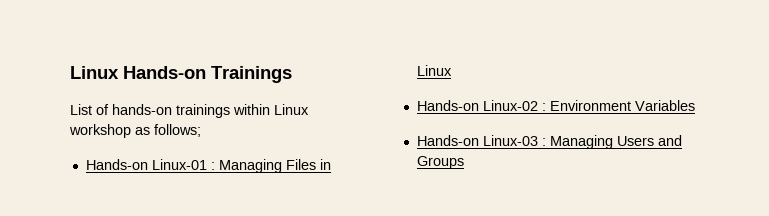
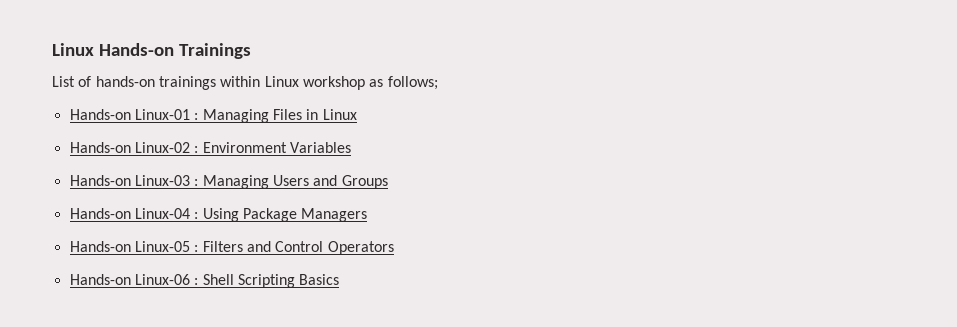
+ Hands-on Linux-04 : Using Package Managers
+ Hands-on Linux-05 : Filters and Control Operators
+ Hands-on Linux-06 : Shell Scripting Basics

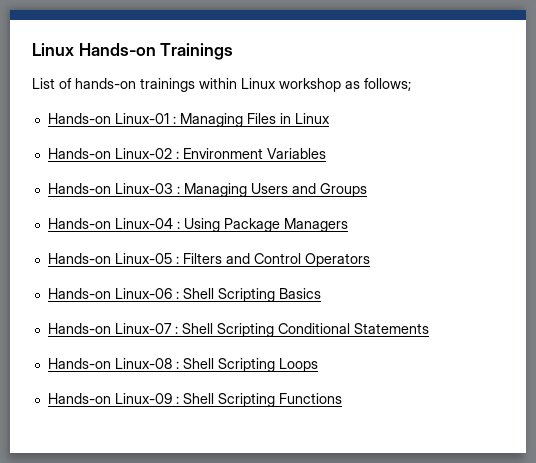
+ Hands-on Linux-07 : Shell Scripting Conditional Statements
+ Hands-on Linux-08 : Shell Scripting Loops
+ Hands-on Linux-09 : Shell Scripting Functions

